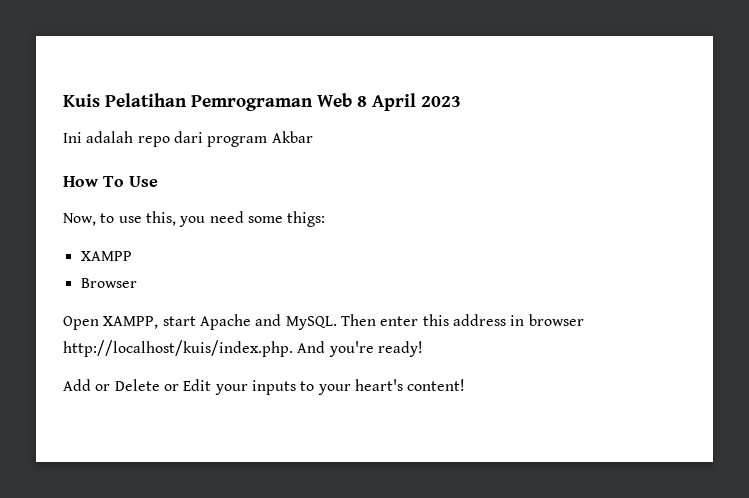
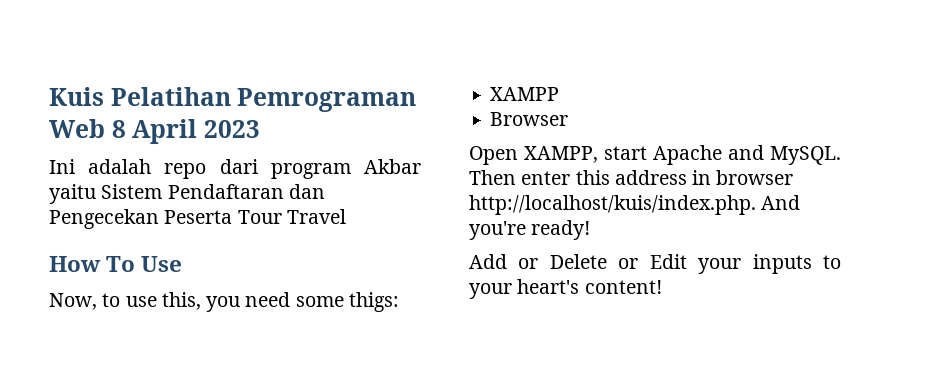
- Ini adalah repo dari program Akbar
+ Ini adalah repo dari program Akbar yaitu Sistem Pendaftaran dan Pengecekan Peserta Tour Travel

